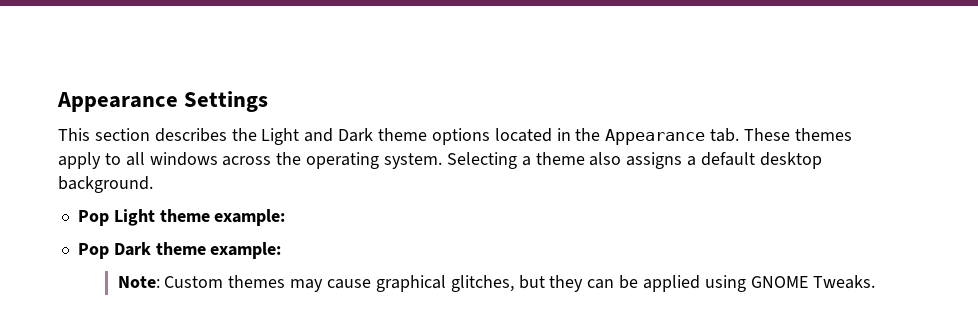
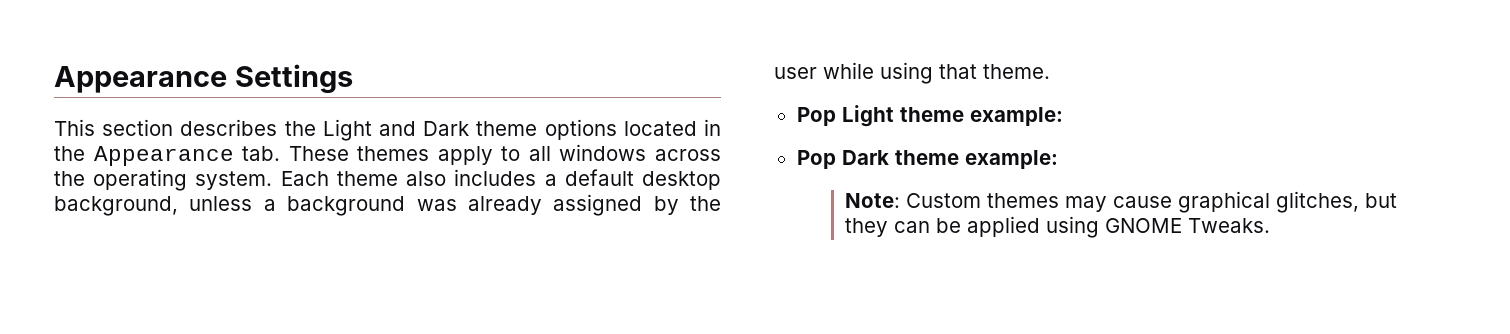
- Selecting a theme also assigns a default desktop background.
+ Each theme also includes a default desktop background, unless a background was already assigned by the user while using that theme.

